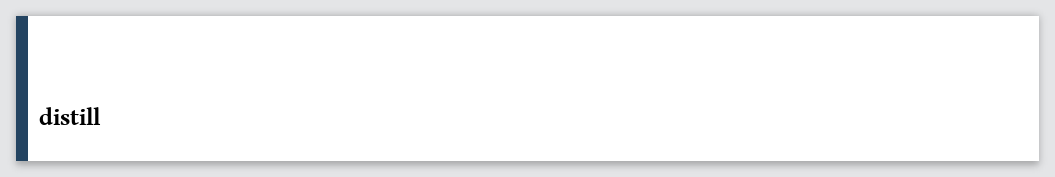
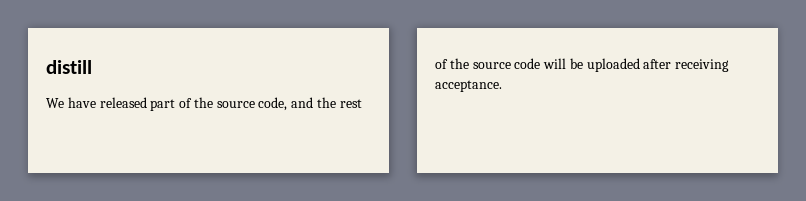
+ We have released part of the source code, and the rest of the source code will be uploaded after receiving acceptance.

